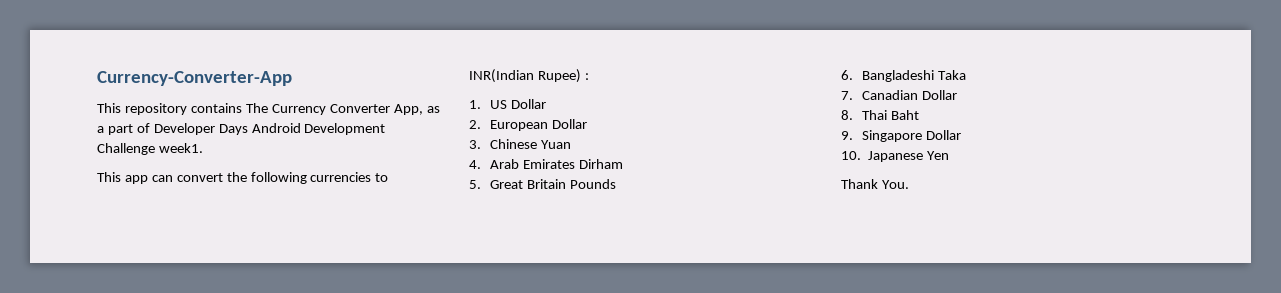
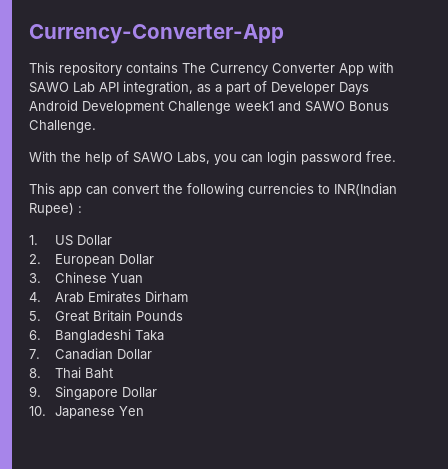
- This repository contains The Currency Converter App, as a part of Developer Days Android Development Challenge week1.
+ This repository contains The Currency Converter App with SAWO Lab API integration, as a part of Developer Days Android Development Challenge week1 and SAWO Bonus Challenge.
+ With the help of SAWO Labs, you can login password free.
- Thank You.

